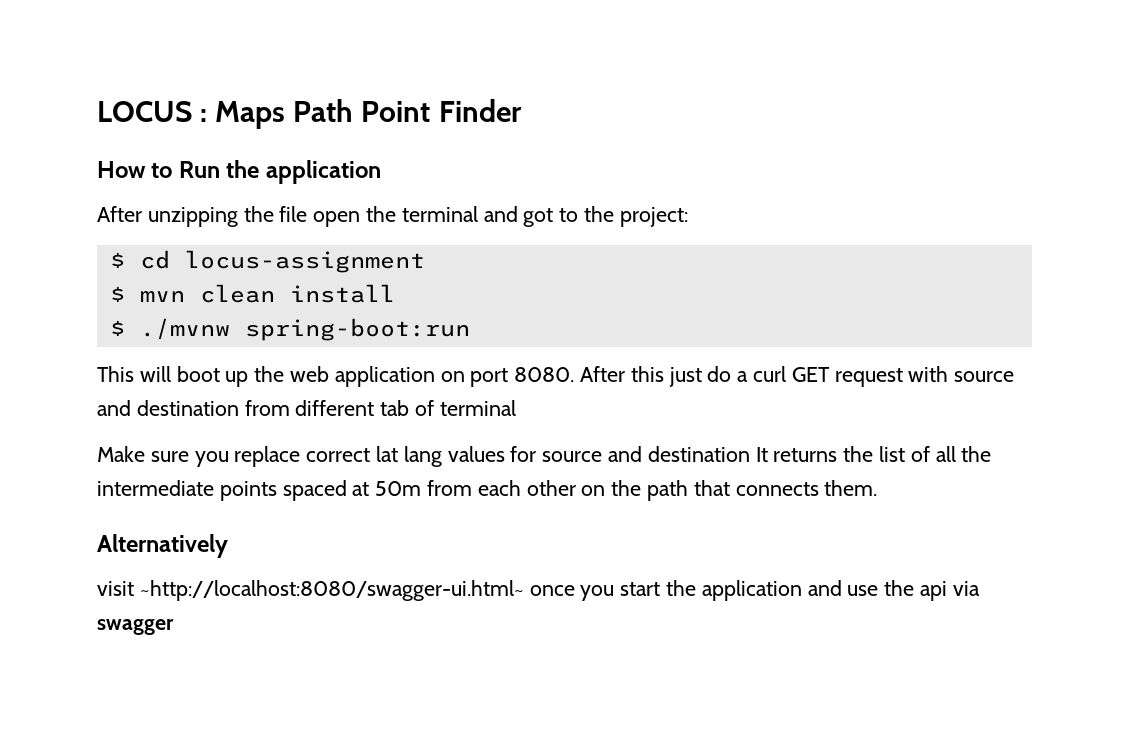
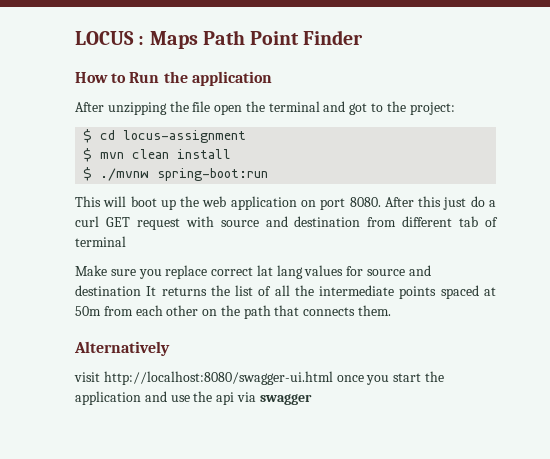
- visit ~http://localhost:8080/swagger-ui.html~ once you start the application and use the api via swagger
+ visit http://localhost:8080/swagger-ui.html once you start the application and use the api via swagger

